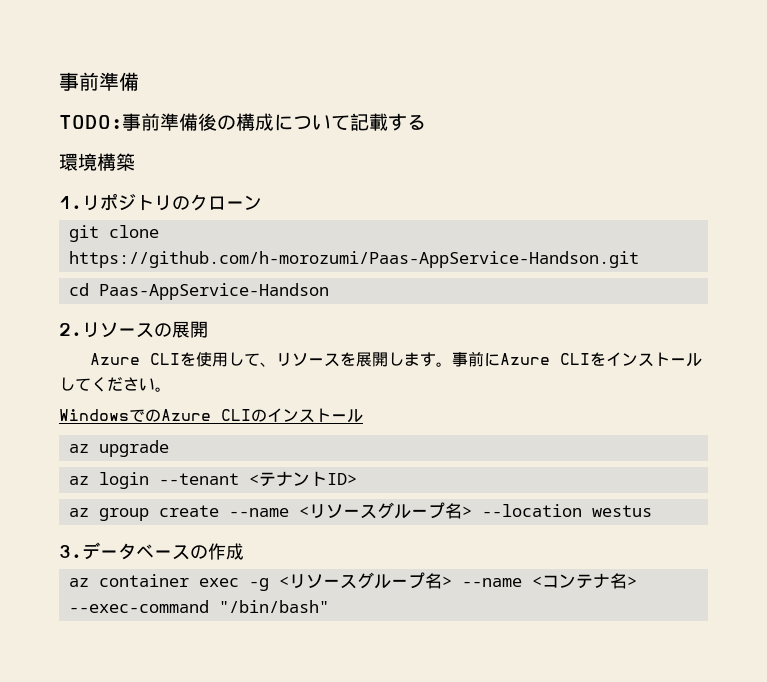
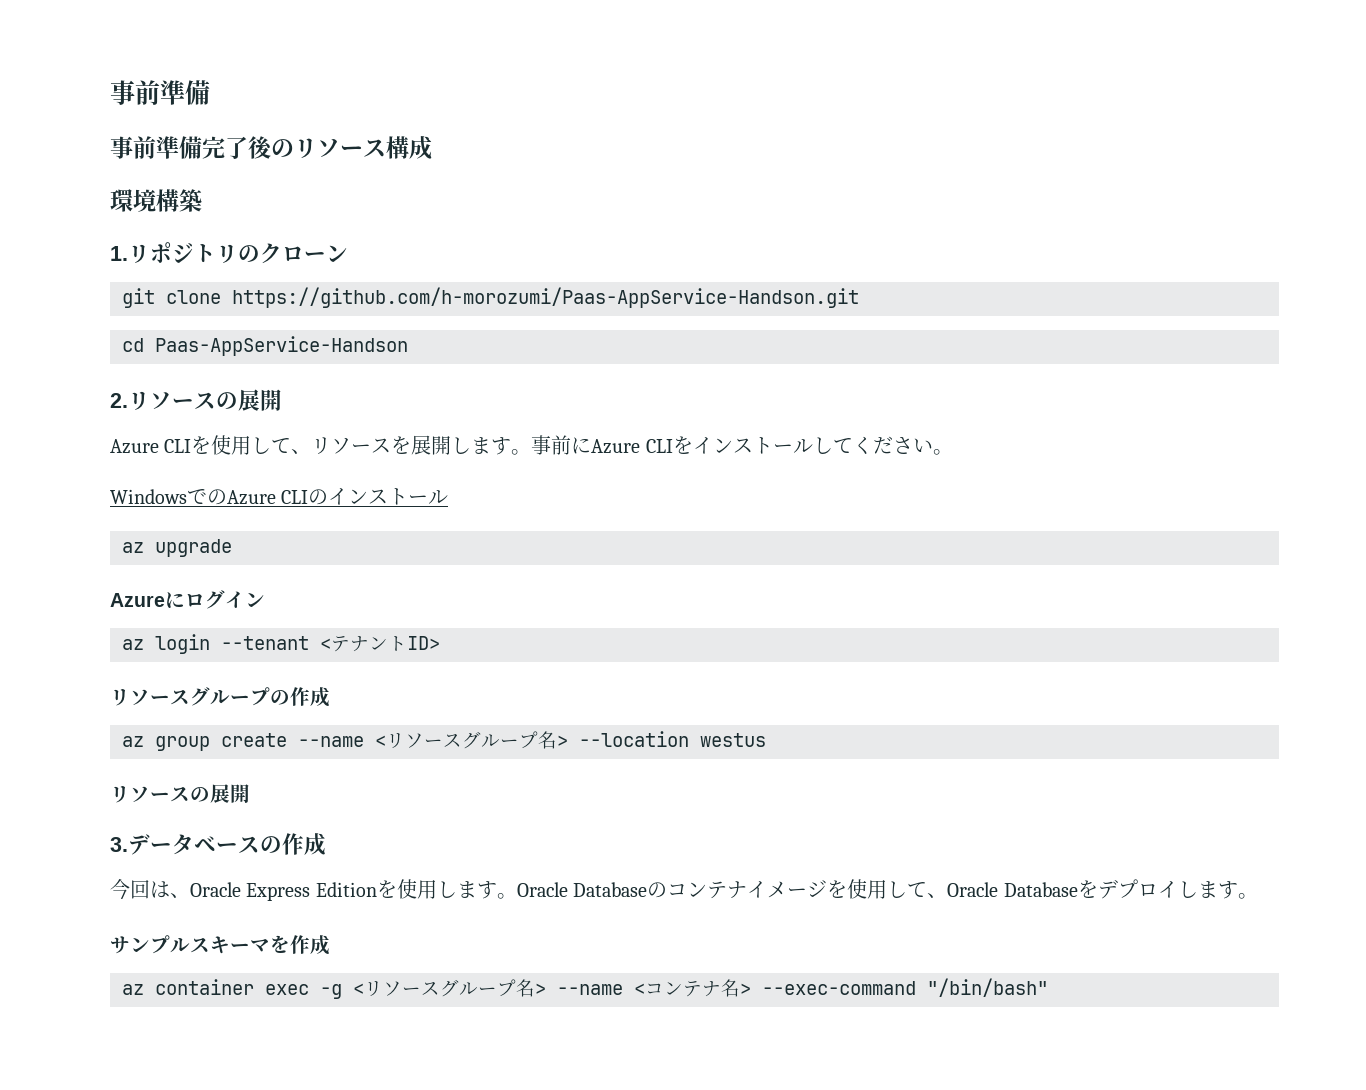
- TODO:事前準備後の構成について記載する
+ 事前準備完了後のリソース構成
+ Azureにログイン
+ リソースグループの作成
  az group create --name <リソースグループ名> --location westus
+ リソースの展開
+ 今回は、Oracle Express Editionを使用します。Oracle Databaseのコンテナイメージを使用して、Oracle Databaseをデプロイします。
+ サンプルスキーマを作成

